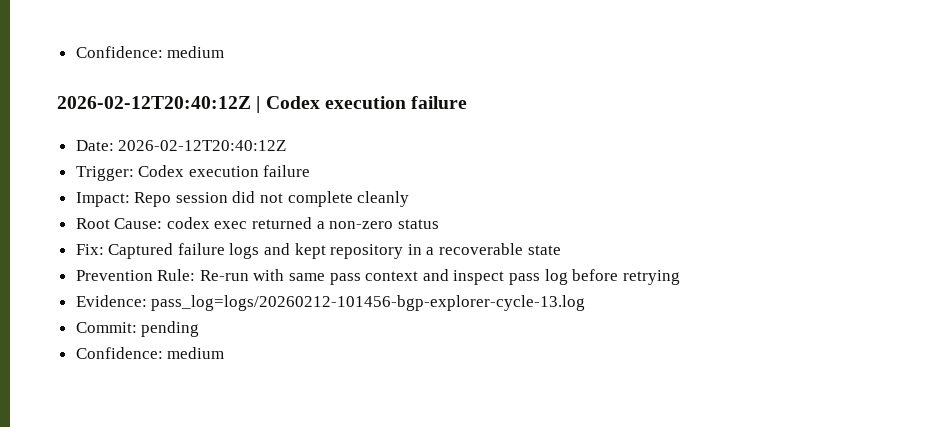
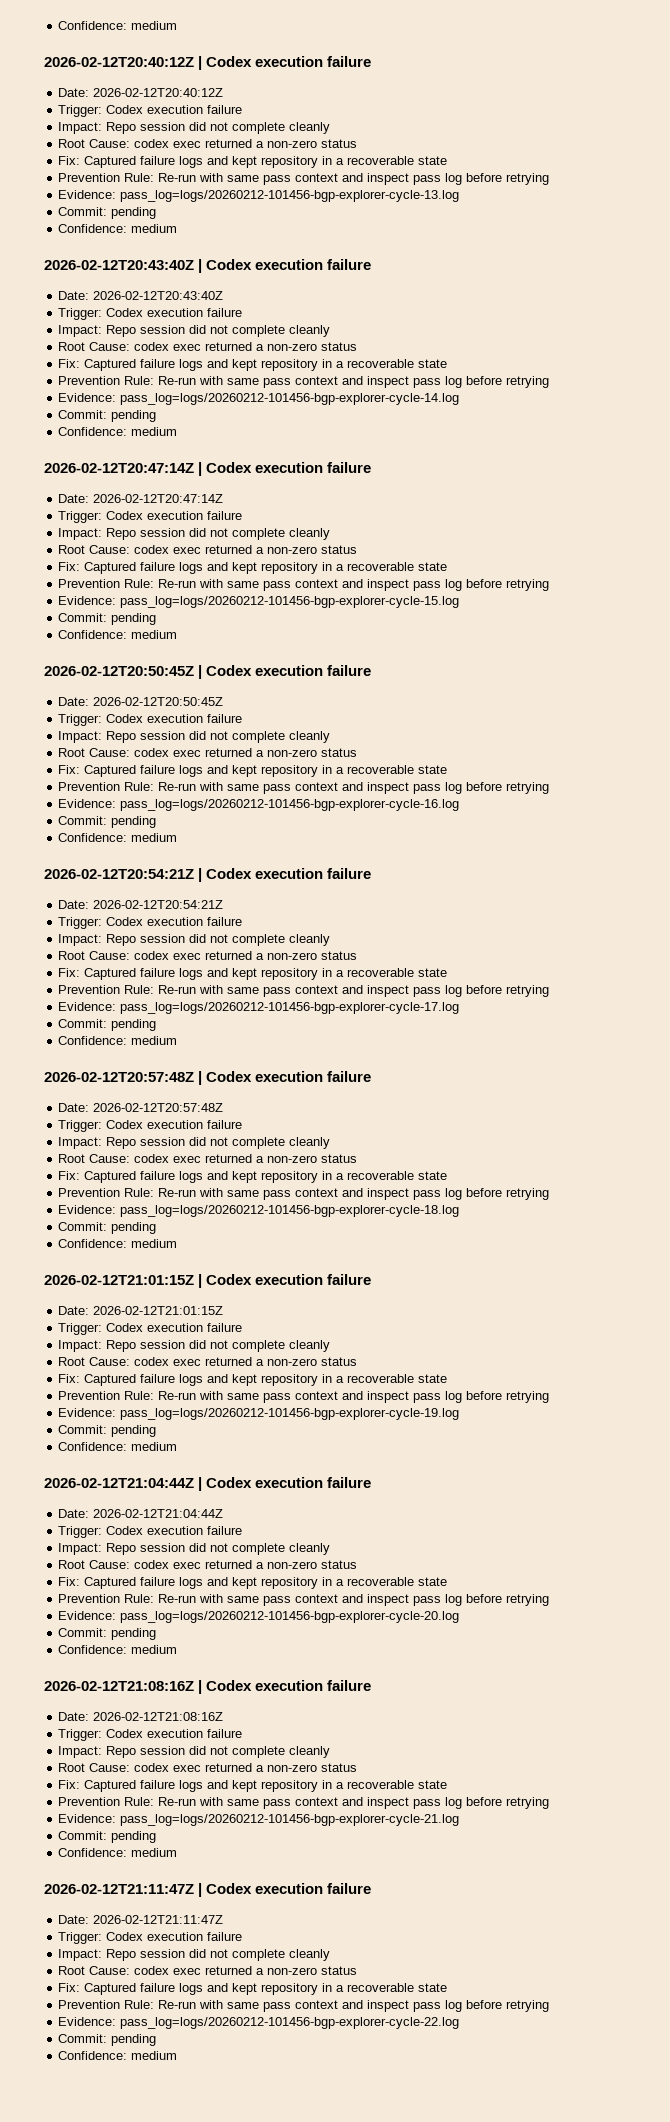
+ 2026-02-12T20:43:40Z | Codex execution failure
+ Date: 2026-02-12T20:43:40Z
+ Trigger: Codex execution failure
+ Impact: Repo session did not complete cleanly
+ Root Cause: codex exec returned a non-zero status
+ Fix: Captured failure logs and kept repository in a recoverable state
+ Prevention Rule: Re-run with same pass context and inspect pass log before retrying
+ Evidence: pass_log=logs/20260212-101456-bgp-explorer-cycle-14.log
+ Commit: pending
+ Confidence: medium
+ 2026-02-12T20:47:14Z | Codex execution failure
+ Date: 2026-02-12T20:47:14Z
+ Trigger: Codex execution failure
+ Impact: Repo session did not complete cleanly
+ Root Cause: codex exec returned a non-zero status
+ Fix: Captured failure logs and kept repository in a recoverable state
+ Prevention Rule: Re-run with same pass context and inspect pass log before retrying
+ Evidence: pass_log=logs/20260212-101456-bgp-explorer-cycle-15.log
+ Commit: pending
+ Confidence: medium
+ 2026-02-12T20:50:45Z | Codex execution failure
+ Date: 2026-02-12T20:50:45Z
+ Trigger: Codex execution failure
+ Impact: Repo session did not complete cleanly
+ Root Cause: codex exec returned a non-zero status
+ Fix: Captured failure logs and kept repository in a recoverable state
+ Prevention Rule: Re-run with same pass context and inspect pass log before retrying
+ Evidence: pass_log=logs/20260212-101456-bgp-explorer-cycle-16.log
+ Commit: pending
+ Confidence: medium
+ 2026-02-12T20:54:21Z | Codex execution failure
+ Date: 2026-02-12T20:54:21Z
+ Trigger: Codex execution failure
+ Impact: Repo session did not complete cleanly
+ Root Cause: codex exec returned a non-zero status
+ Fix: Captured failure logs and kept repository in a recoverable state
+ Prevention Rule: Re-run with same pass context and inspect pass log before retrying
+ Evidence: pass_log=logs/20260212-101456-bgp-explorer-cycle-17.log
+ Commit: pending
+ Confidence: medium
+ 2026-02-12T20:57:48Z | Codex execution failure
+ Date: 2026-02-12T20:57:48Z
+ Trigger: Codex execution failure
+ Impact: Repo session did not complete cleanly
+ Root Cause: codex exec returned a non-zero status
+ Fix: Captured failure logs and kept repository in a recoverable state
+ Prevention Rule: Re-run with same pass context and inspect pass log before retrying
+ Evidence: pass_log=logs/20260212-101456-bgp-explorer-cycle-18.log
+ Commit: pending
+ Confidence: medium
+ 2026-02-12T21:01:15Z | Codex execution failure
+ Date: 2026-02-12T21:01:15Z
+ Trigger: Codex execution failure
+ Impact: Repo session did not complete cleanly
+ Root Cause: codex exec returned a non-zero status
+ Fix: Captured failure logs and kept repository in a recoverable state
+ Prevention Rule: Re-run with same pass context and inspect pass log before retrying
+ Evidence: pass_log=logs/20260212-101456-bgp-explorer-cycle-19.log
+ Commit: pending
+ Confidence: medium
+ 2026-02-12T21:04:44Z | Codex execution failure
+ Date: 2026-02-12T21:04:44Z
+ Trigger: Codex execution failure
+ Impact: Repo session did not complete cleanly
+ Root Cause: codex exec returned a non-zero status
+ Fix: Captured failure logs and kept repository in a recoverable state
+ Prevention Rule: Re-run with same pass context and inspect pass log before retrying
+ Evidence: pass_log=logs/20260212-101456-bgp-explorer-cycle-20.log
+ Commit: pending
+ Confidence: medium
+ 2026-02-12T21:08:16Z | Codex execution failure
+ Date: 2026-02-12T21:08:16Z
+ Trigger: Codex execution failure
+ Impact: Repo session did not complete cleanly
+ Root Cause: codex exec returned a non-zero status
+ Fix: Captured failure logs and kept repository in a recoverable state
+ Prevention Rule: Re-run with same pass context and inspect pass log before retrying
+ Evidence: pass_log=logs/20260212-101456-bgp-explorer-cycle-21.log
+ Commit: pending
+ Confidence: medium
+ 2026-02-12T21:11:47Z | Codex execution failure
+ Date: 2026-02-12T21:11:47Z
+ Trigger: Codex execution failure
+ Impact: Repo session did not complete cleanly
+ Root Cause: codex exec returned a non-zero status
+ Fix: Captured failure logs and kept repository in a recoverable state
+ Prevention Rule: Re-run with same pass context and inspect pass log before retrying
+ Evidence: pass_log=logs/20260212-101456-bgp-explorer-cycle-22.log
+ Commit: pending
+ Confidence: medium

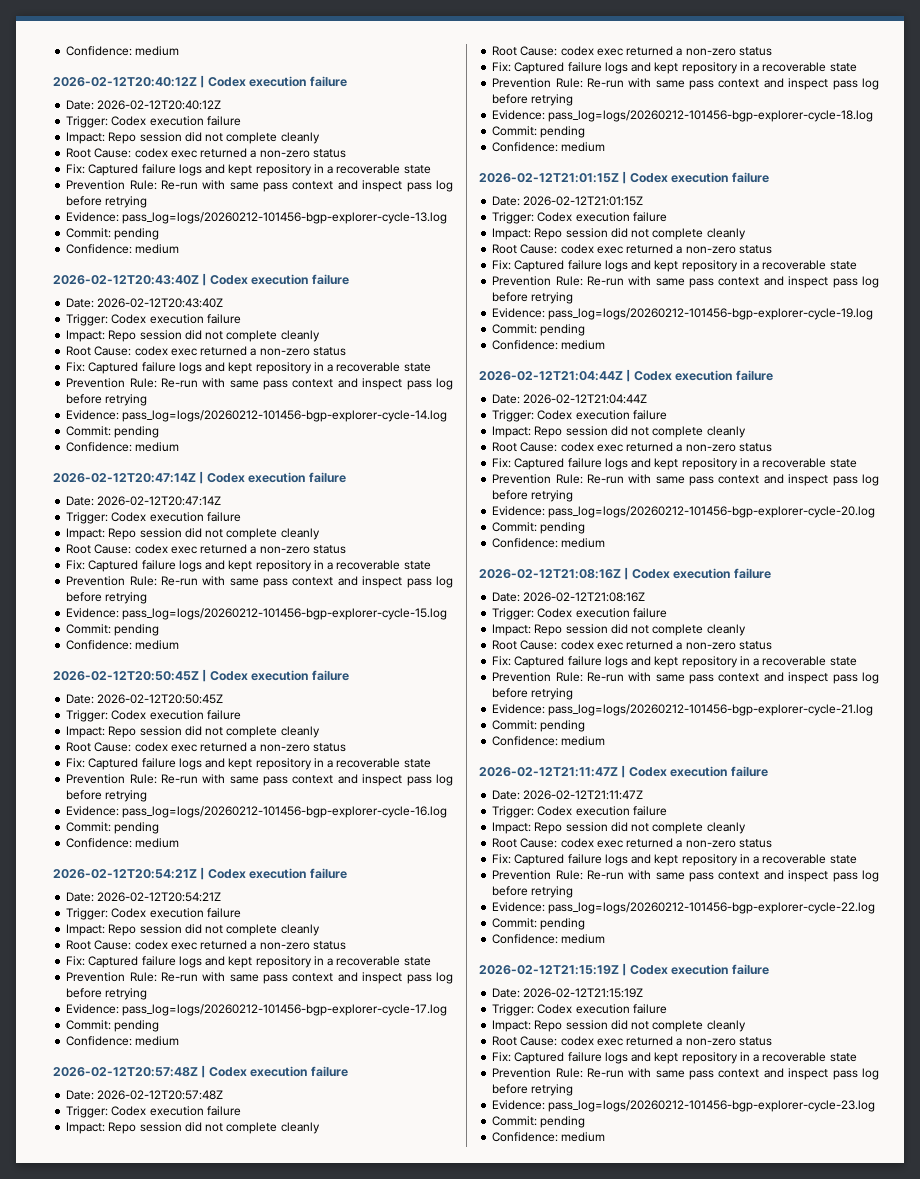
+ 2026-02-12T21:15:19Z | Codex execution failure
+ Date: 2026-02-12T21:15:19Z
+ Trigger: Codex execution failure
+ Impact: Repo session did not complete cleanly
+ Root Cause: codex exec returned a non-zero status
+ Fix: Captured failure logs and kept repository in a recoverable state
+ Prevention Rule: Re-run with same pass context and inspect pass log before retrying
+ Evidence: pass_log=logs/20260212-101456-bgp-explorer-cycle-23.log
+ Commit: pending
+ Confidence: medium

